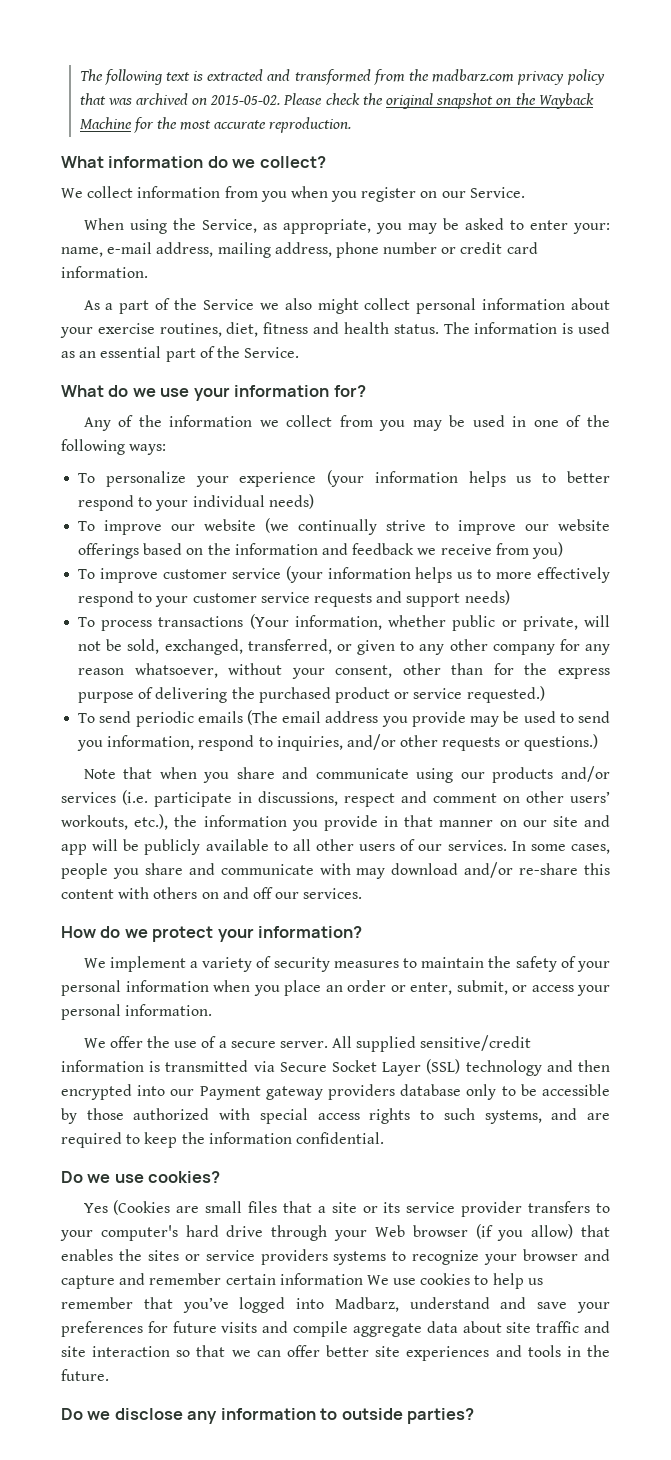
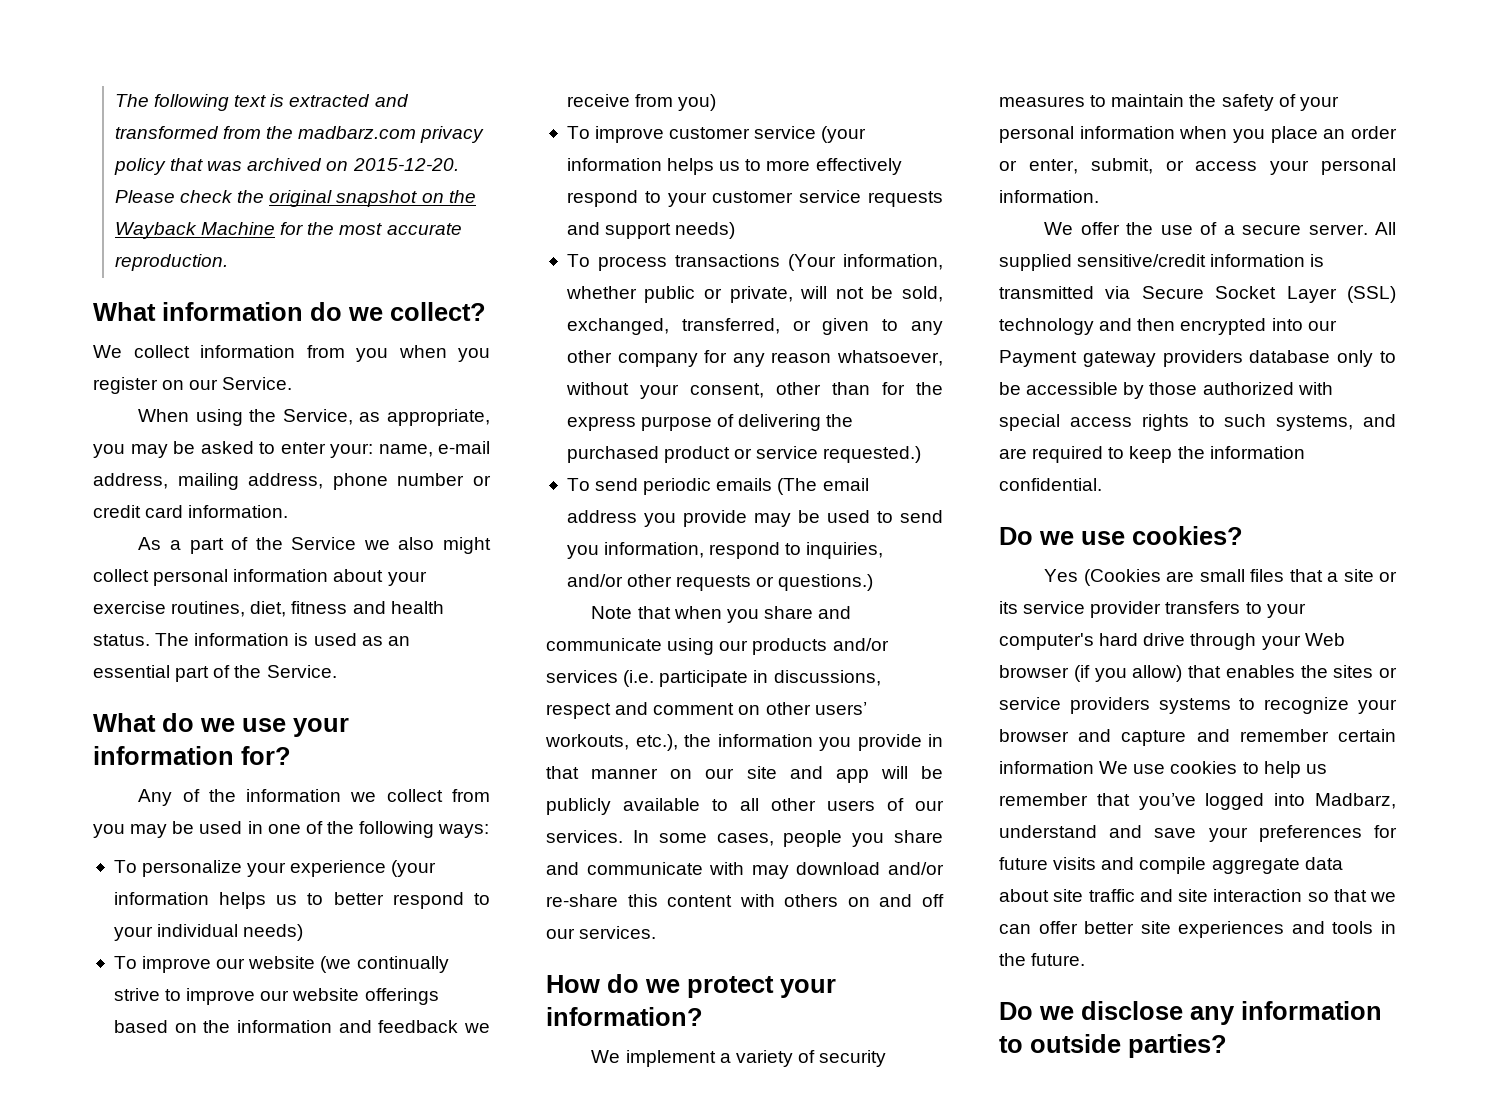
- The following text is extracted and transformed from the madbarz.com privacy policy that was archived on 2015-05-02.
+ The following text is extracted and transformed from the madbarz.com privacy policy that was archived on 2015-12-20.

